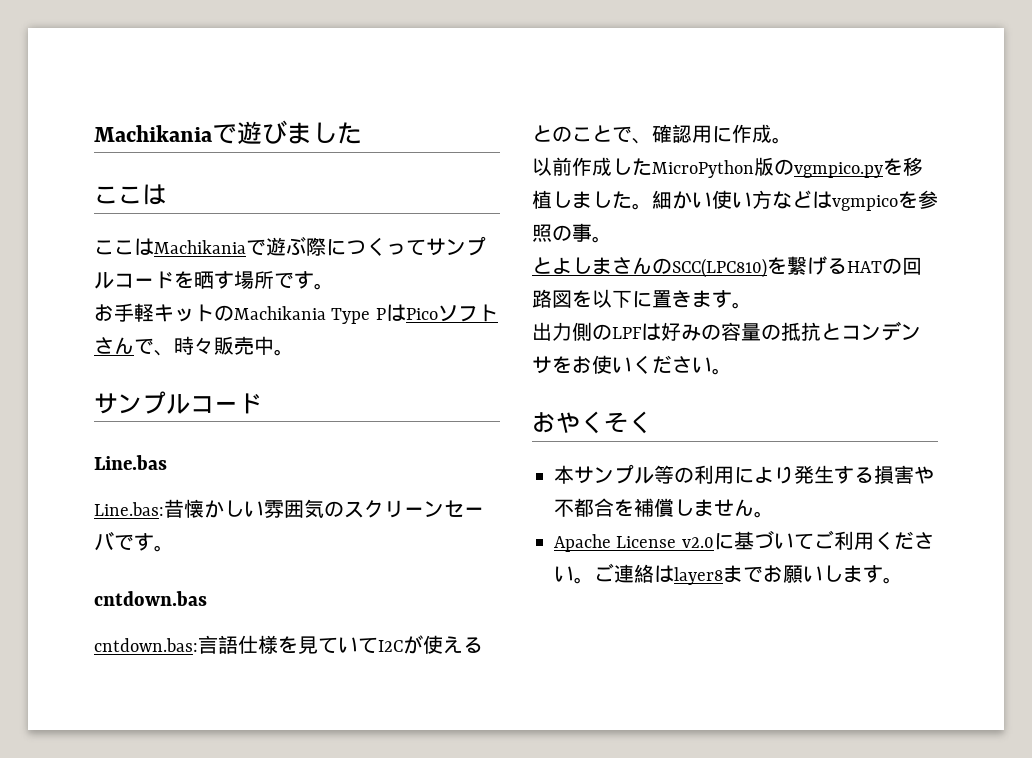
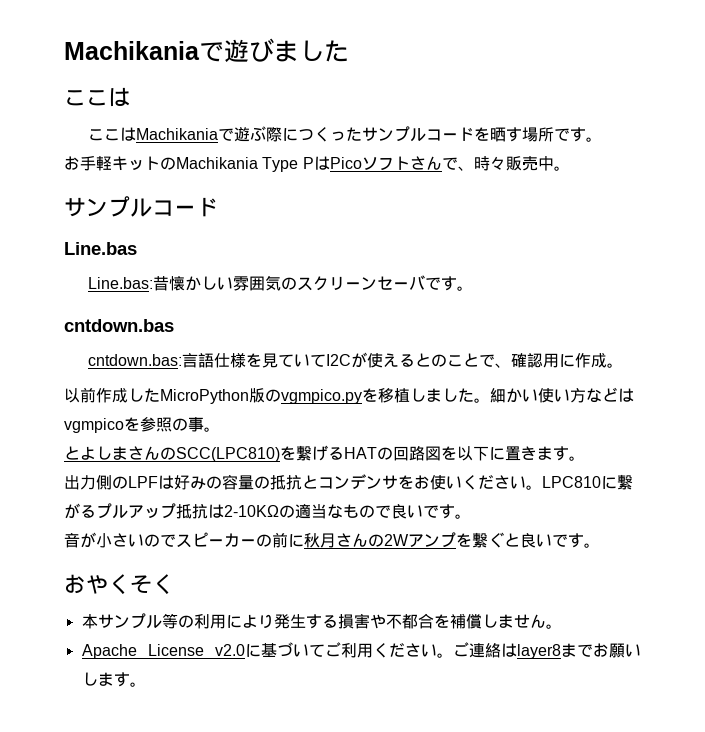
- ここはMachikaniaで遊ぶ際につくってサンプルコードを晒す場所です。
+ ここはMachikaniaで遊ぶ際につくったサンプルコードを晒す場所です。
+ LPC810に繋がるプルアップ抵抗は2-10KΩの適当なもので良いです。
+ 音が小さいのでスピーカーの前に秋月さんの2Wアンプを繋ぐと良いです。

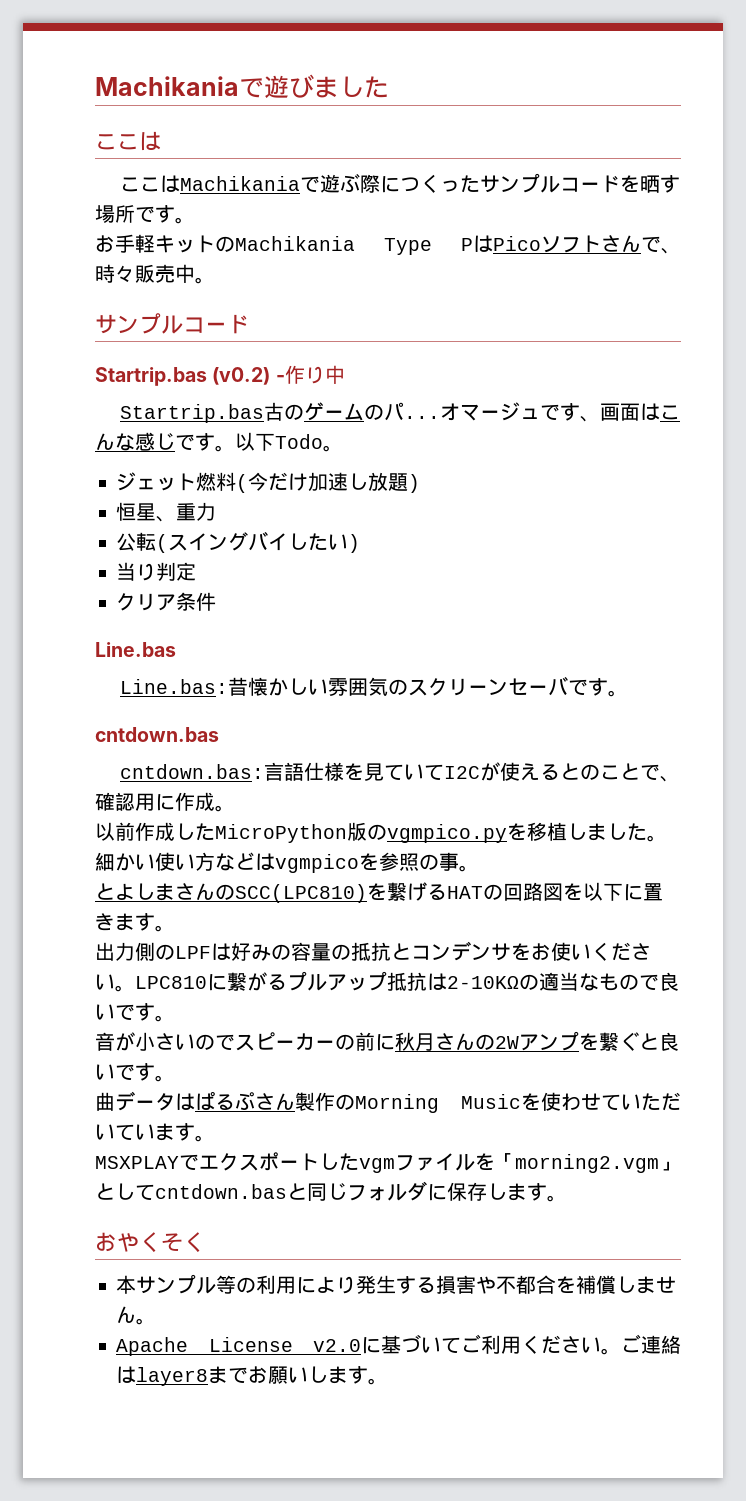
+ Startrip.bas (v0.2) -作り中
+ Startrip.bas古のゲームのパ...オマージュです、画面はこんな感じです。以下Todo。
+ ジェット燃料(今だけ加速し放題)
+ 恒星、重力
+ 公転(スイングバイしたい)
+ 当り判定
+ クリア条件
+ 曲データはぱるぷさん製作のMorning Musicを使わせていただいています。
+ MSXPLAYでエクスポートしたvgmファイルを「morning2.vgm」としてcntdown.basと同じフォルダに保存します。

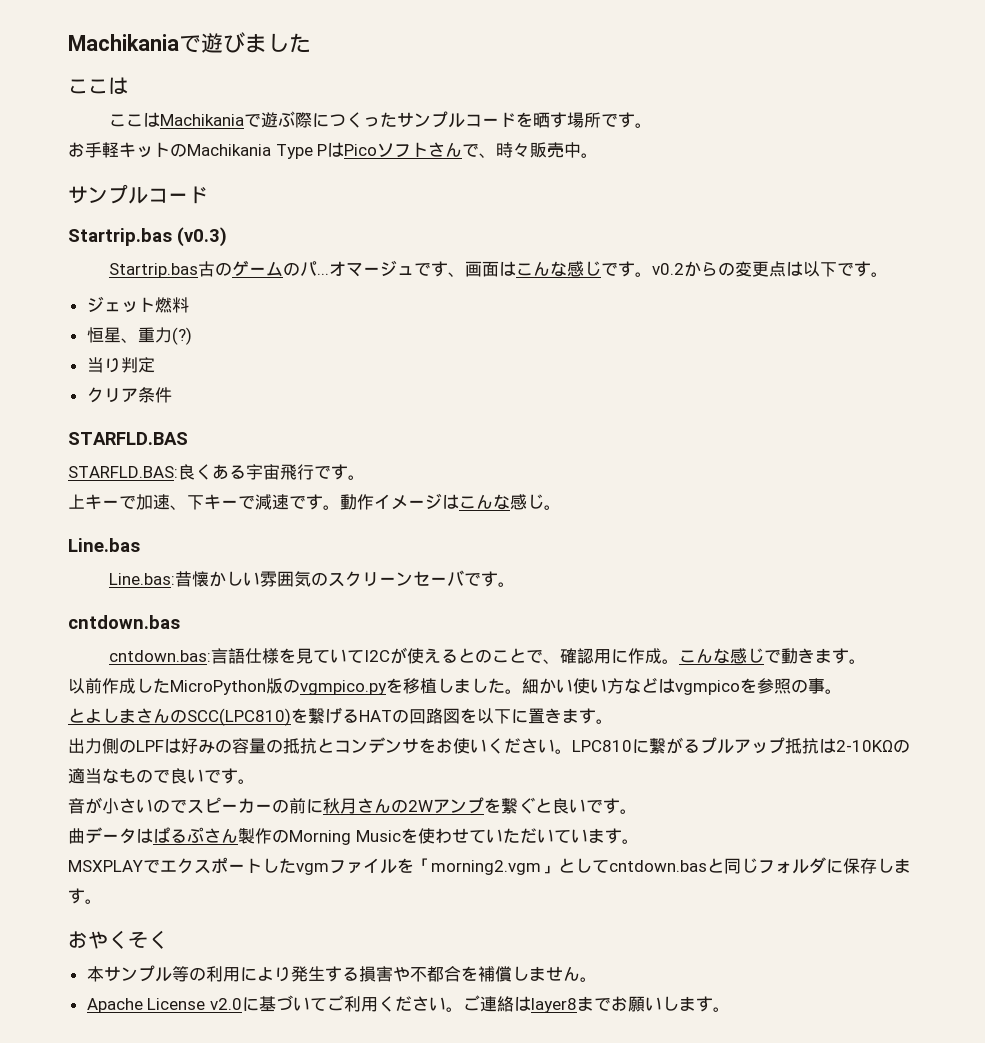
- Startrip.bas (v0.2) -作り中
+ Startrip.bas (v0.3)
- オマージュです、画面はこんな感じです。以下Todo。
- ジェット燃料(今だけ加速し放題)
- 恒星、重力
- 公転(スイングバイしたい)
+ オマージュです、画面はこんな感じです。v0.2からの変更点は以下です。
+ ジェット燃料
+ 恒星、重力(?)
+ STARFLD.BAS
+ STARFLD.BAS:良くある宇宙飛行です。
+ 上キーで加速、下キーで減速です。動作イメージはこんな感じ。
+ こんな感じで動きます。

